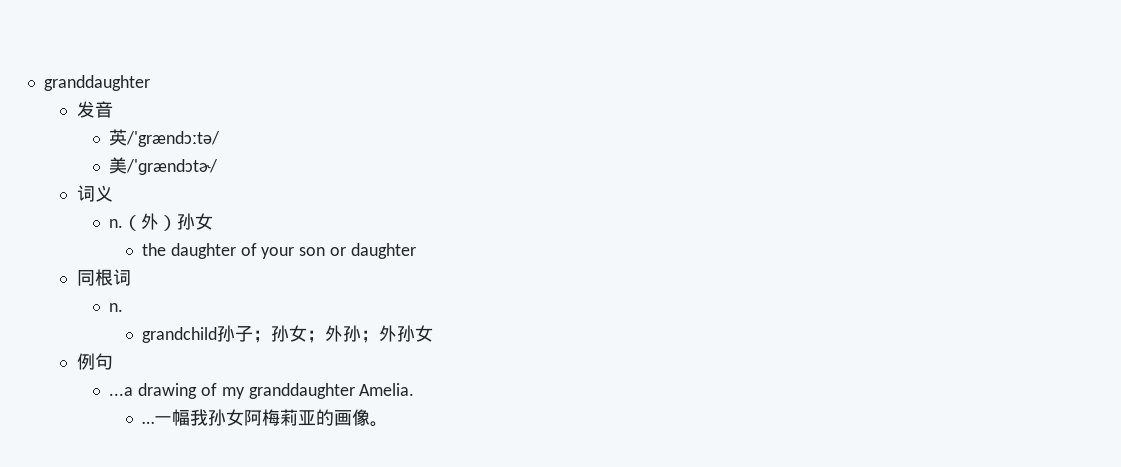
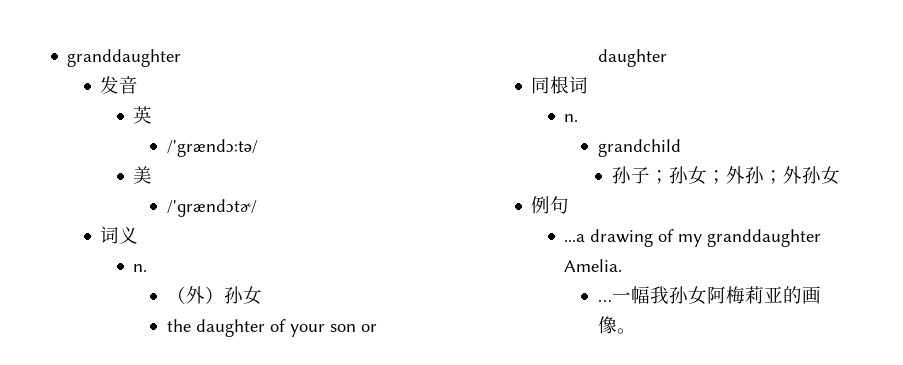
- 英/'grændɔːtə/
+ 英
+ /'grændɔːtə/
- 美/'ɡrændɔtɚ/
+ 美
+ /'ɡrændɔtɚ/
  词义
- n.（外）孙女
+ n.
+ （外）孙女
- grandchild孙子；孙女；外孙；外孙女
+ grandchild
+ 孙子；孙女；外孙；外孙女

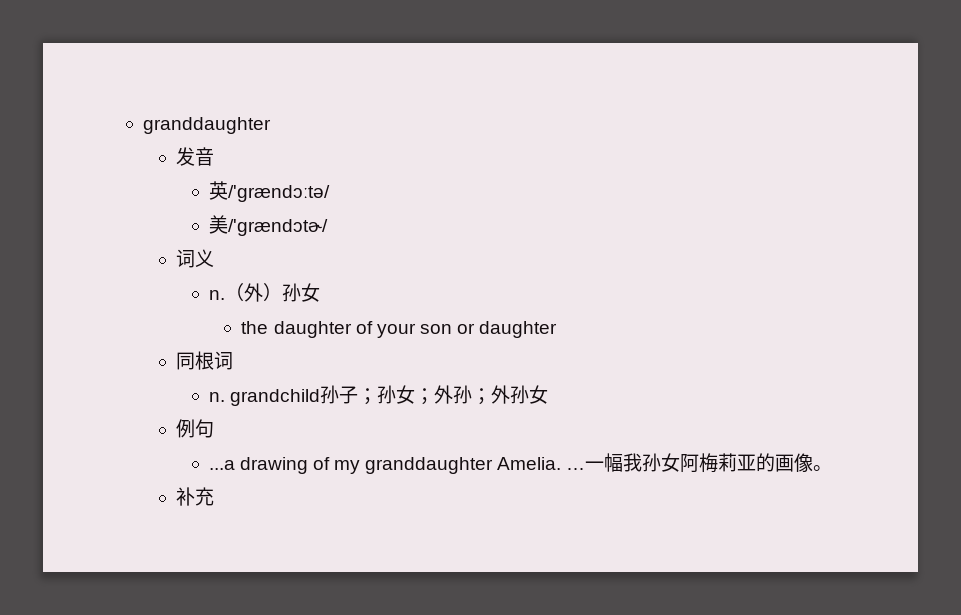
- 英
- /'grændɔːtə/
+ 英/'grændɔːtə/
- 美
- /'ɡrændɔtɚ/
+ 美/'ɡrændɔtɚ/
  词义
- n.
- （外）孙女
+ n.（外）孙女
  同根词
- n.
- grandchild
- 孙子；孙女；外孙；外孙女
+ n. grandchild孙子；孙女；外孙；外孙女
- ...a drawing of my granddaughter Amelia.
- …
+ ...a drawing of my granddaughter Amelia. …
+ 补充

